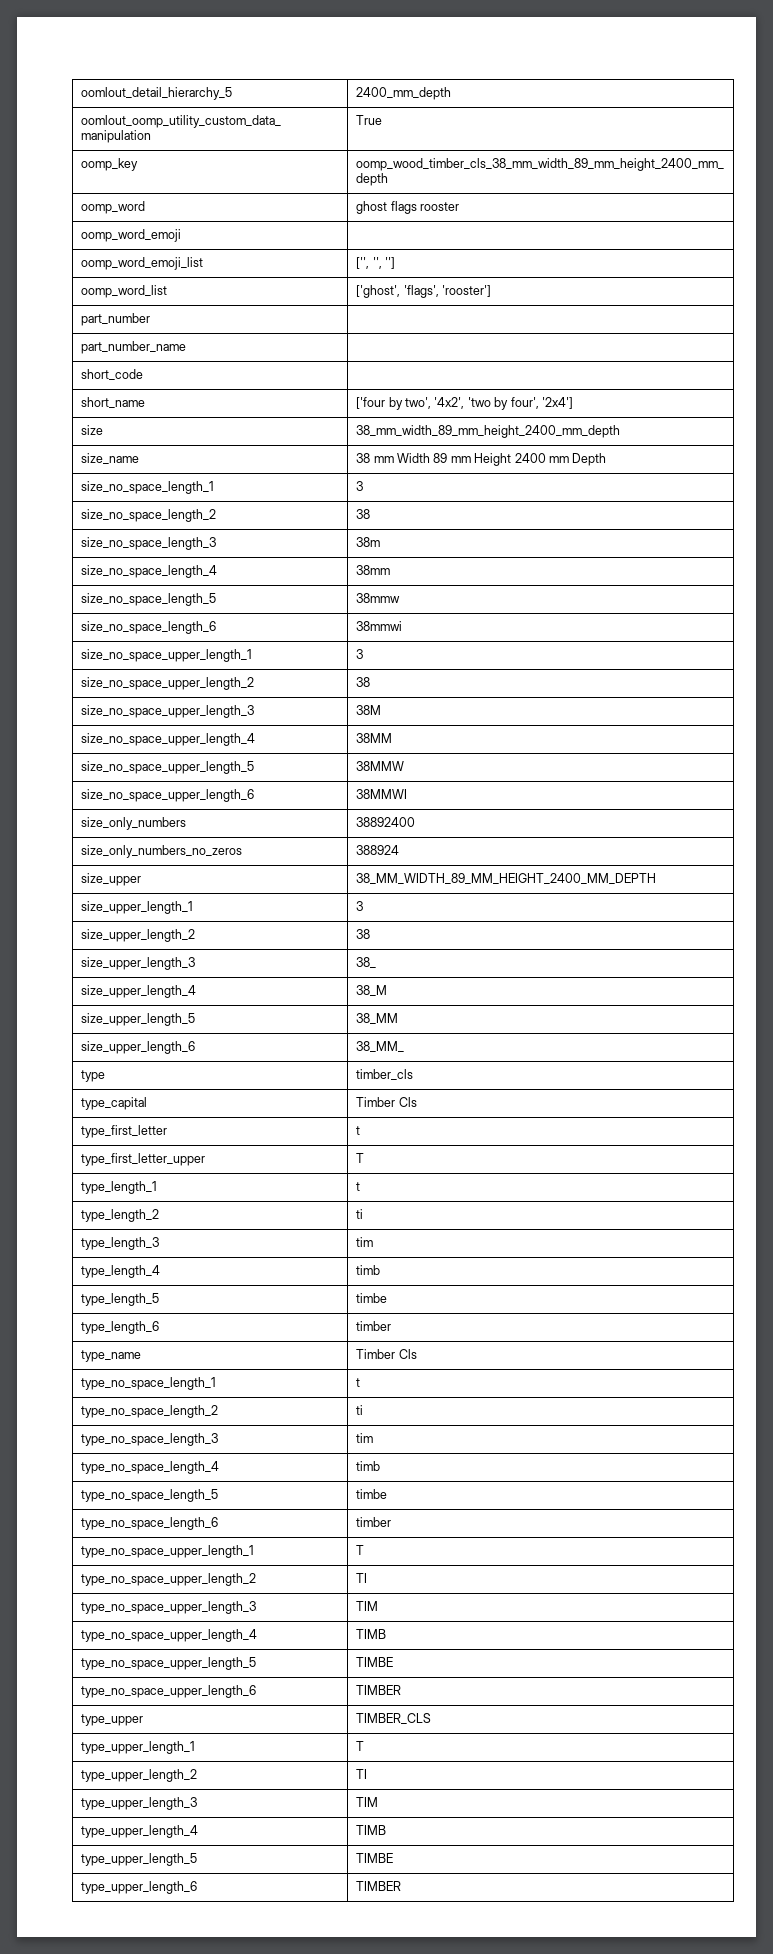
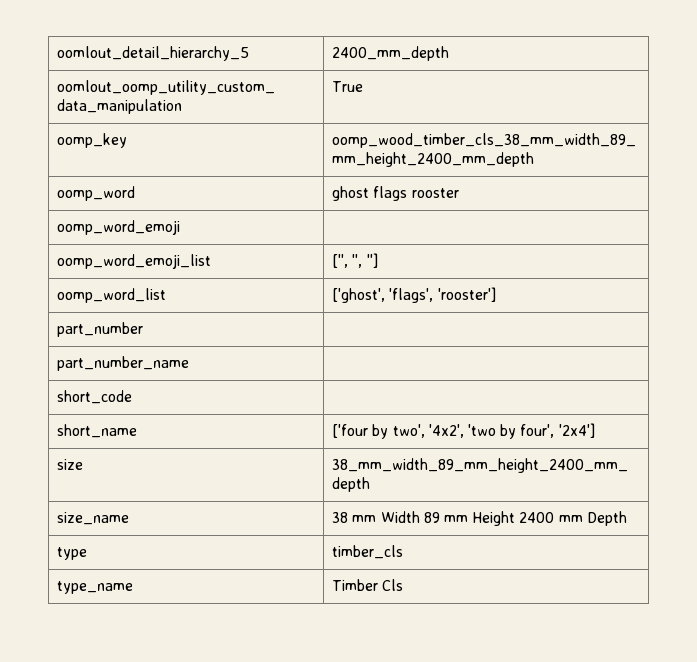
- size_no_space_length_1 | 3
- size_no_space_length_2 | 38
- size_no_space_length_3 | 38m
- size_no_space_length_4 | 38mm
- size_no_space_length_5 | 38mmw
- size_no_space_length_6 | 38mmwi
- size_no_space_upper_length_1 | 3
- size_no_space_upper_length_2 | 38
- size_no_space_upper_length_3 | 38M
- size_no_space_upper_length_4 | 38MM
- size_no_space_upper_length_5 | 38MMW
- size_no_space_upper_length_6 | 38MMWI
- size_only_numbers | 38892400
- size_only_numbers_no_zeros | 388924
- size_upper | 38_MM_WIDTH_89_MM_HEIGHT_2400_MM_DEPTH
- size_upper_length_1 | 3
- size_upper_length_2 | 38
- size_upper_length_3 | 38_
- size_upper_length_4 | 38_M
- size_upper_length_5 | 38_MM
- size_upper_length_6 | 38_MM_
  type | timber_cls
- type_capital | Timber Cls
- type_first_letter | t
- type_first_letter_upper | T
- type_length_1 | t
- type_length_2 | ti
- type_length_3 | tim
- type_length_4 | timb
- type_length_5 | timbe
- type_length_6 | timber
  type_name | Timber Cls
- type_no_space_length_1 | t
- type_no_space_length_2 | ti
- type_no_space_length_3 | tim
- type_no_space_length_4 | timb
- type_no_space_length_5 | timbe
- type_no_space_length_6 | timber
- type_no_space_upper_length_1 | T
- type_no_space_upper_length_2 | TI
- type_no_space_upper_length_3 | TIM
- type_no_space_upper_length_4 | TIMB
- type_no_space_upper_length_5 | TIMBE
- type_no_space_upper_length_6 | TIMBER
- type_upper | TIMBER_CLS
- type_upper_length_1 | T
- type_upper_length_2 | TI
- type_upper_length_3 | TIM
- type_upper_length_4 | TIMB
- type_upper_length_5 | TIMBE
- type_upper_length_6 | TIMBER

